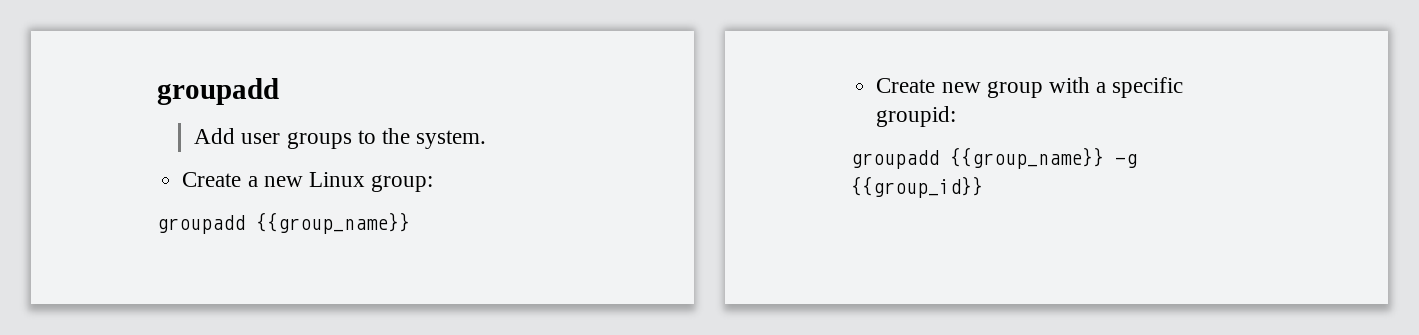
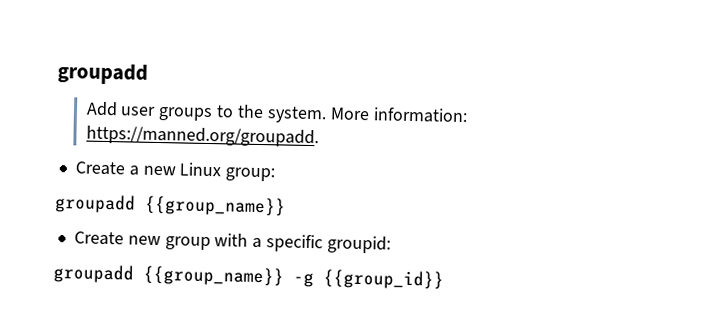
+ More information: https://manned.org/groupadd.

